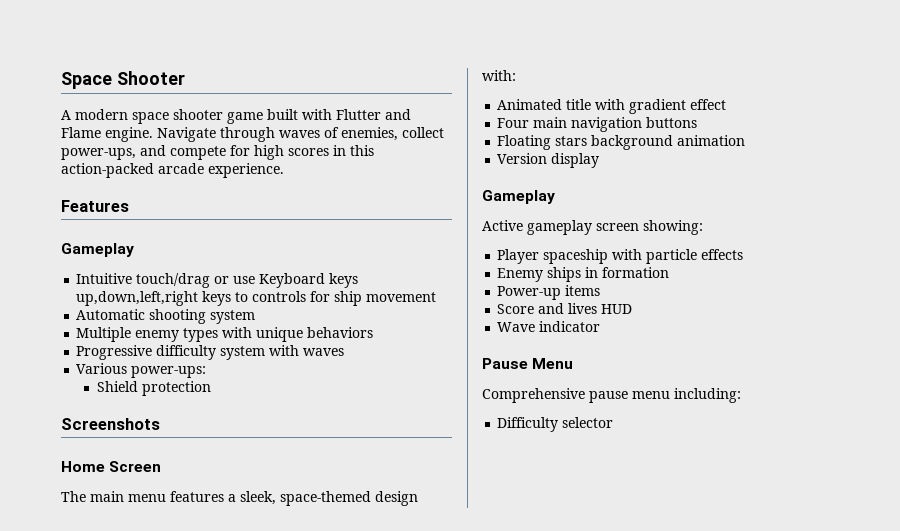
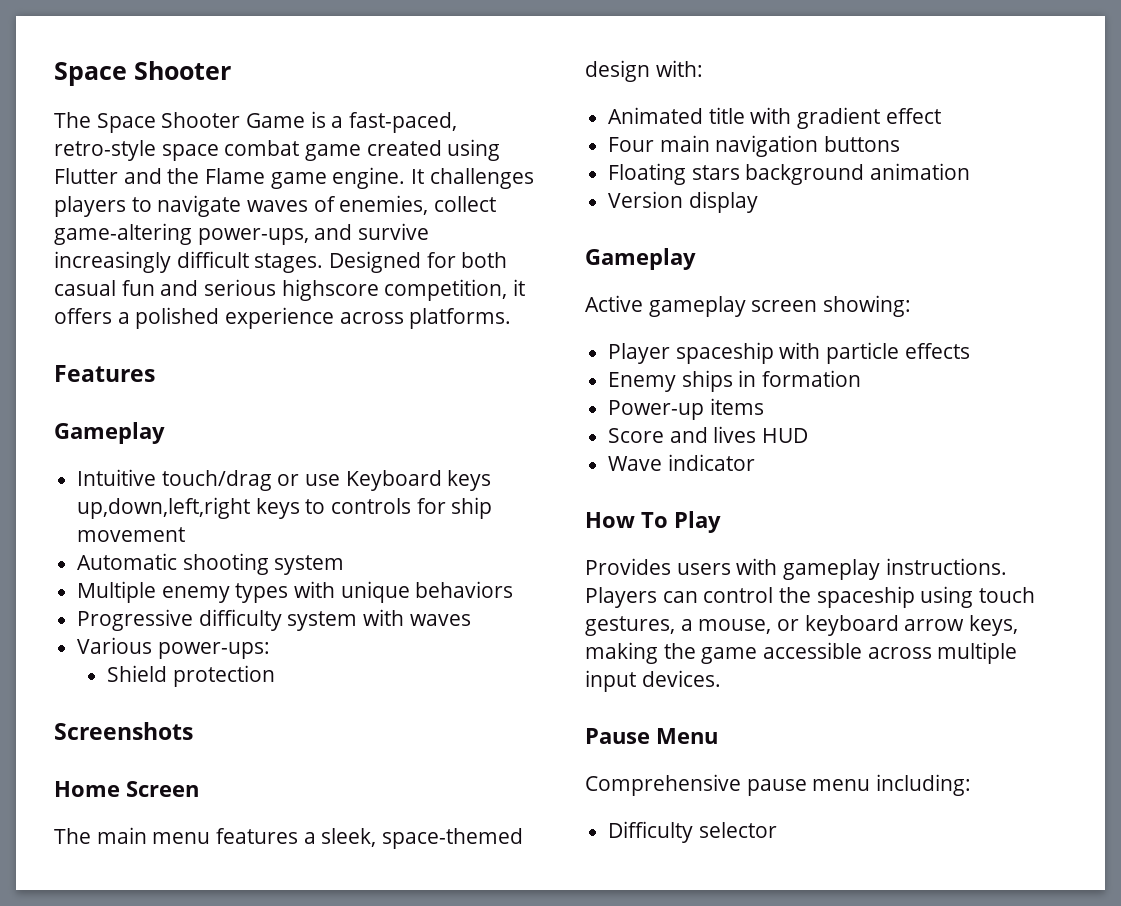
- A modern space shooter game built with Flutter and Flame engine. Navigate through waves of enemies, collect power-ups, and compete for high scores in this action-packed arcade experience.
+ The Space Shooter Game is a fast-paced, retro-style space combat game created using Flutter and the Flame game engine. It challenges players to navigate waves of enemies, collect game-altering power-ups, and survive increasingly difficult stages. Designed for both casual fun and serious highscore competition, it offers a polished experience across platforms.
+ How To Play
+ Provides users with gameplay instructions. Players can control the spaceship using touch gestures, a mouse, or keyboard arrow keys, making the game accessible across multiple input devices.

